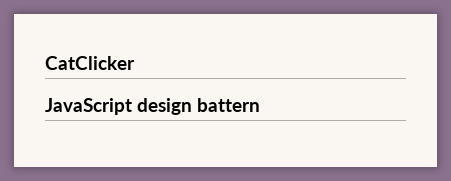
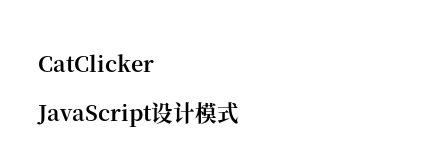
- JavaScript design battern
+ JavaScript设计模式

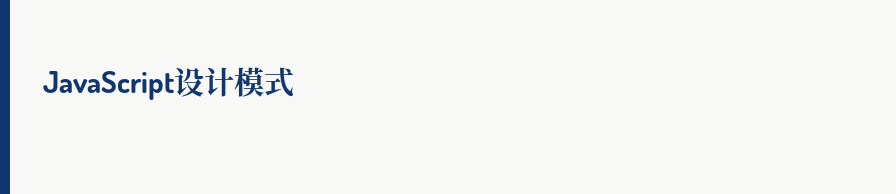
- CatClicker

